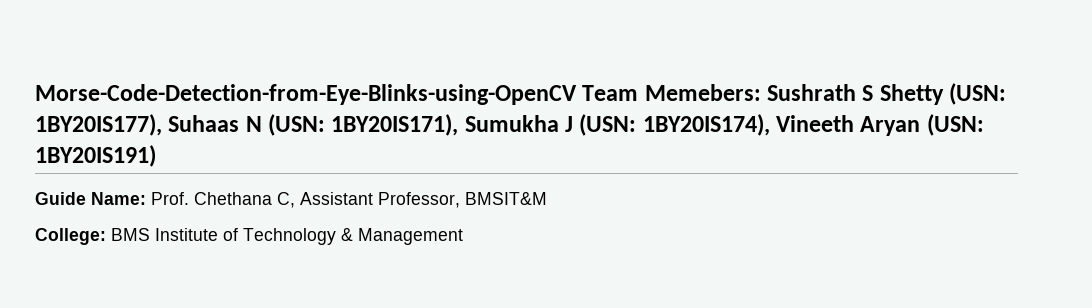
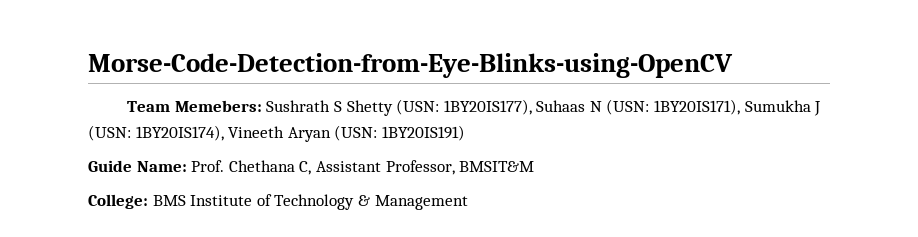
- Morse-Code-Detection-from-Eye-Blinks-using-OpenCV Team Memebers: Sushrath S Shetty (USN: 1BY20IS177), Suhaas N (USN: 1BY20IS171), Sumukha J (USN: 1BY20IS174), Vineeth Aryan (USN: 1BY20IS191)
+ Morse-Code-Detection-from-Eye-Blinks-using-OpenCV
+ Team Memebers: Sushrath S Shetty (USN: 1BY20IS177), Suhaas N (USN: 1BY20IS171), Sumukha J (USN: 1BY20IS174), Vineeth Aryan (USN: 1BY20IS191)

